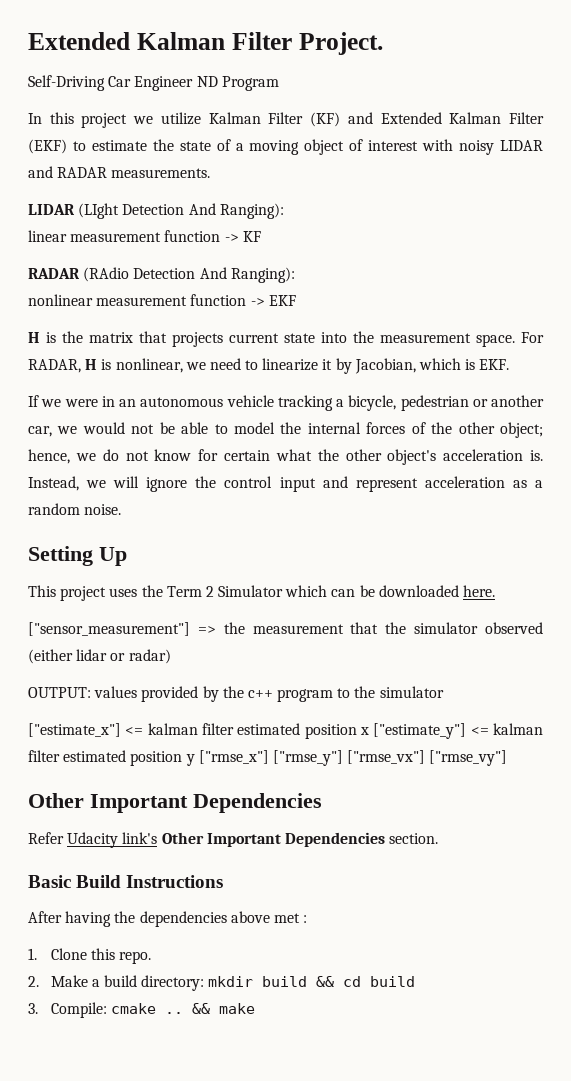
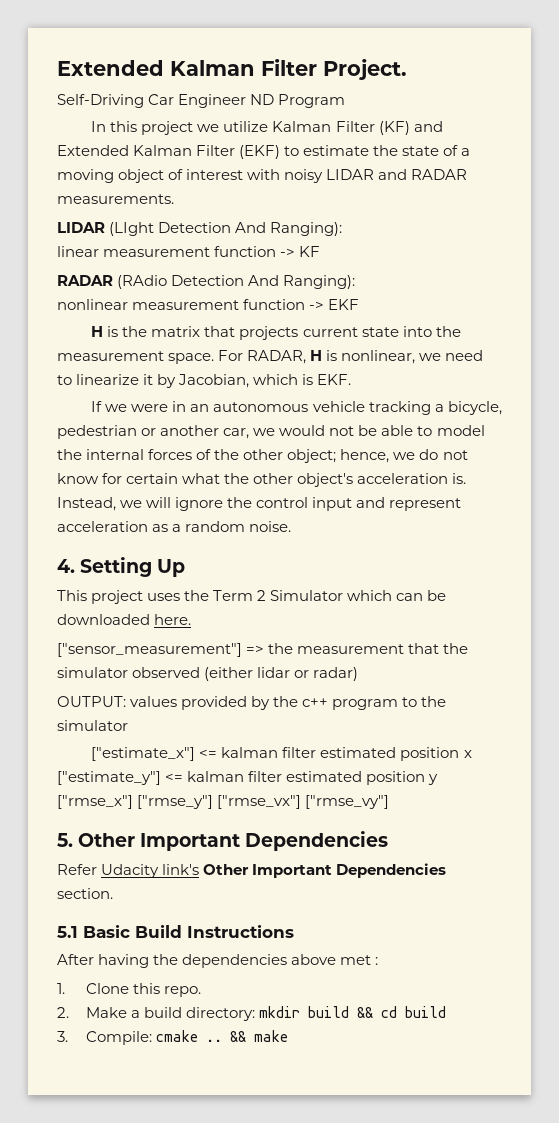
- Setting Up
+ 4. Setting Up
  ["estimate_x"] <= kalman filter estimated position x ["estimate_y"] <= kalman filter estimated position y ["rmse_x"] ["rmse_y"] ["rmse_vx"] ["rmse_vy"]
- Other Important Dependencies
+ 5. Other Important Dependencies
- Basic Build Instructions
+ 5.1 Basic Build Instructions

